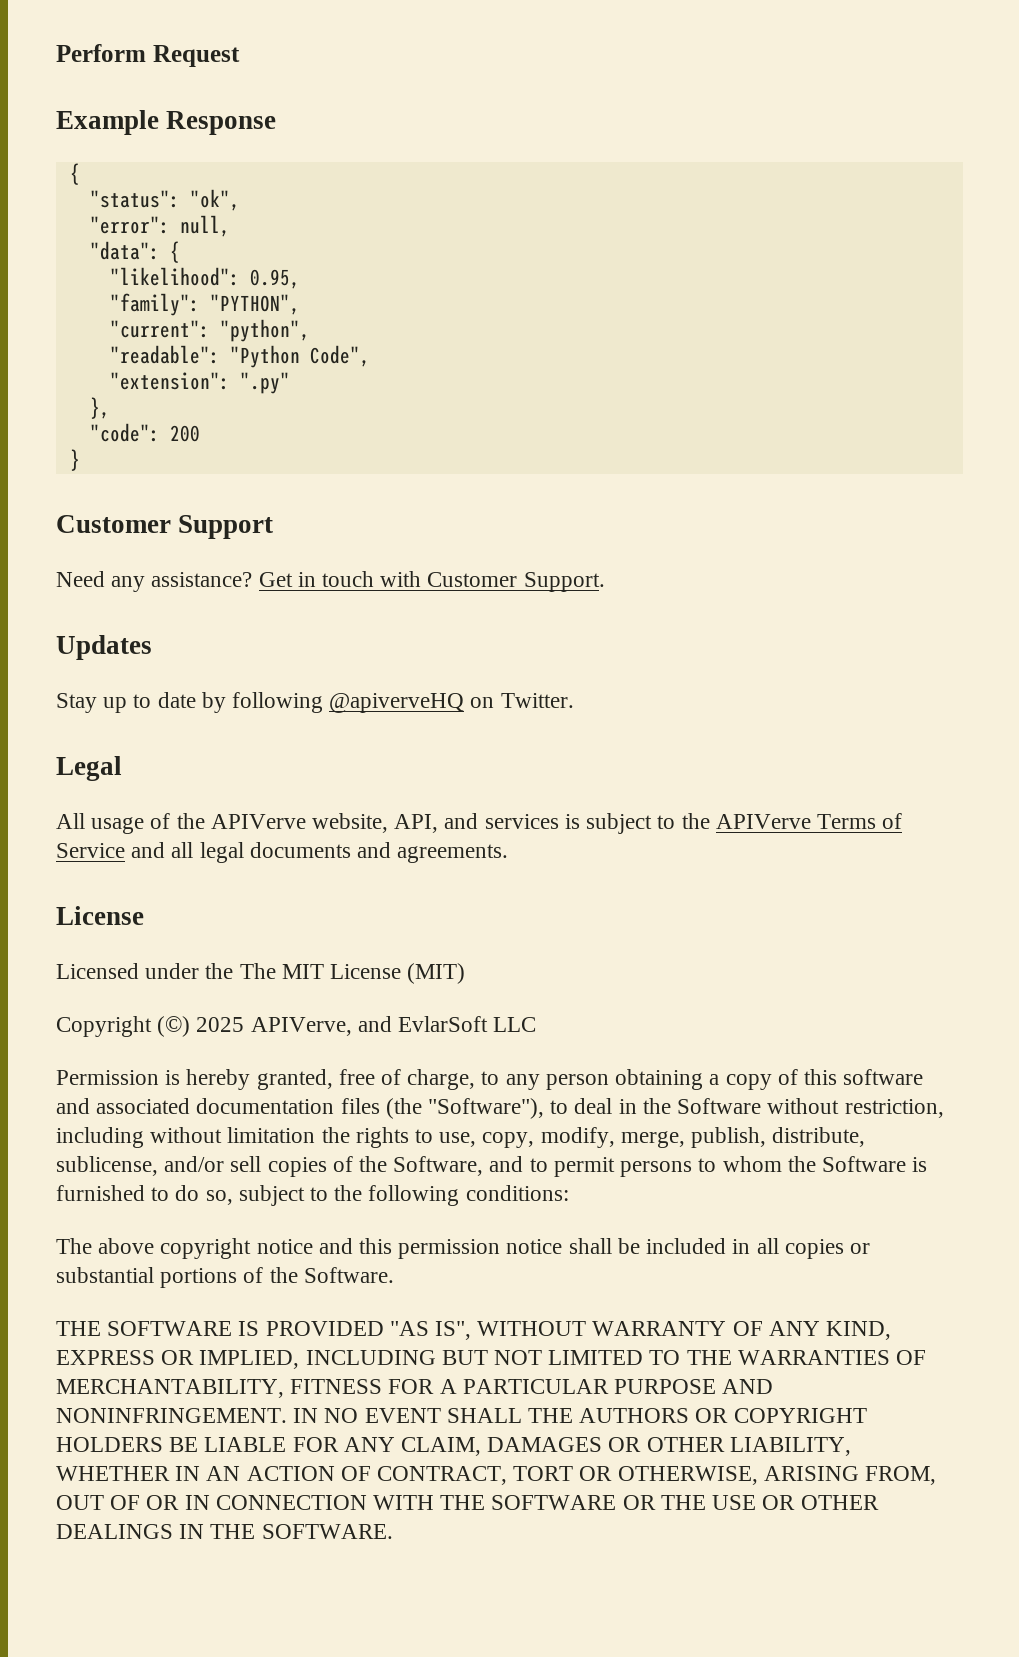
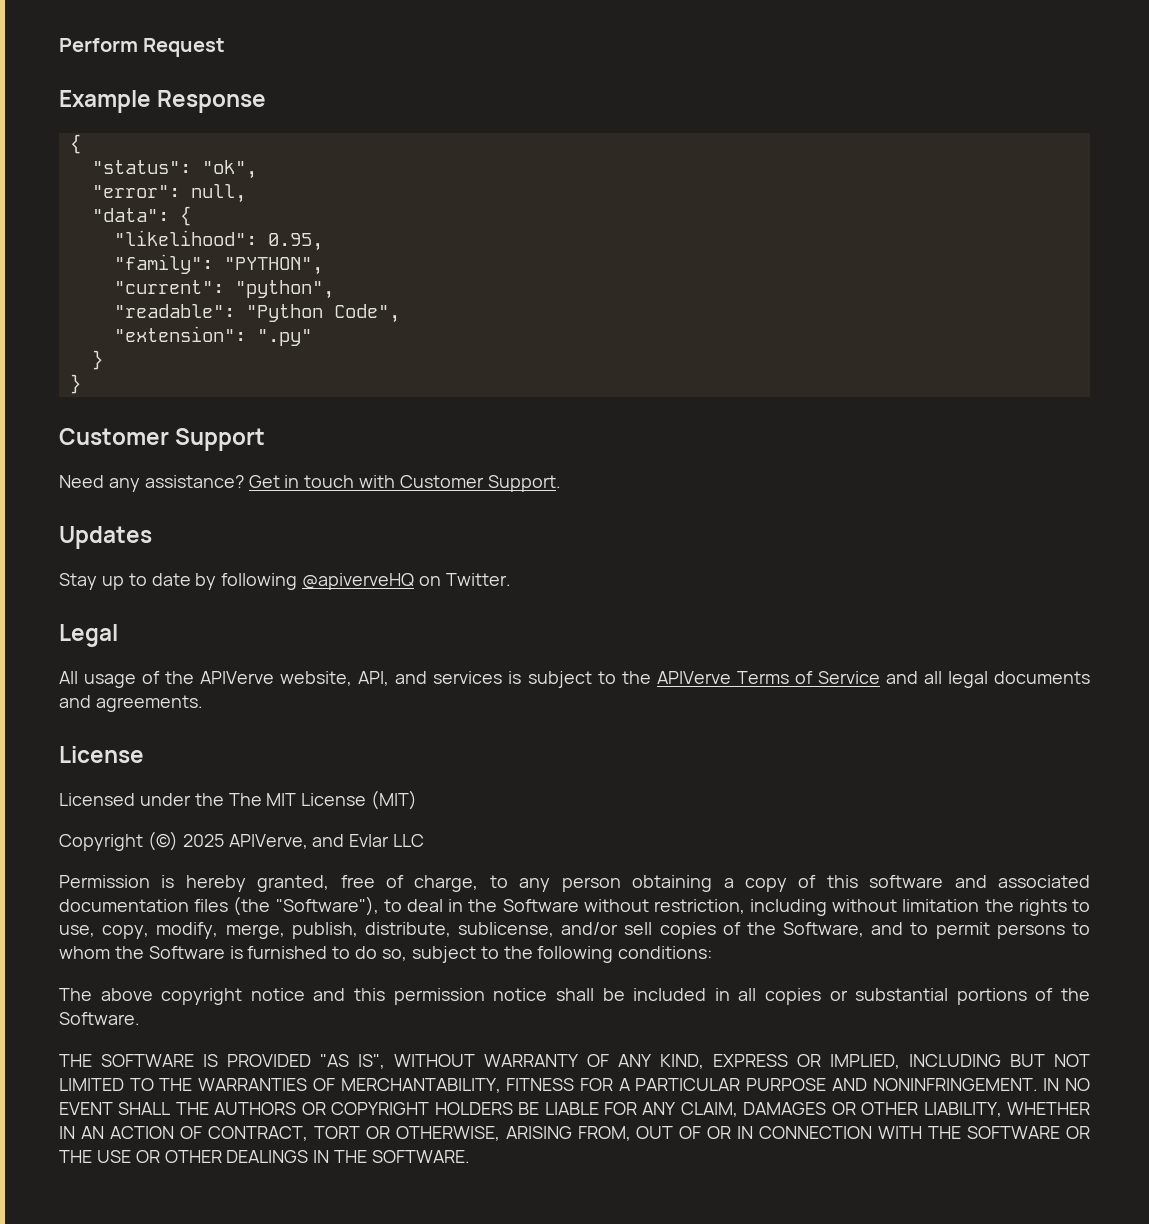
  "extension": ".py"
- },
- "code": 200
+ }
- Copyright (©) 2025 APIVerve, and EvlarSoft LLC
+ Copyright (©) 2025 APIVerve, and Evlar LLC

